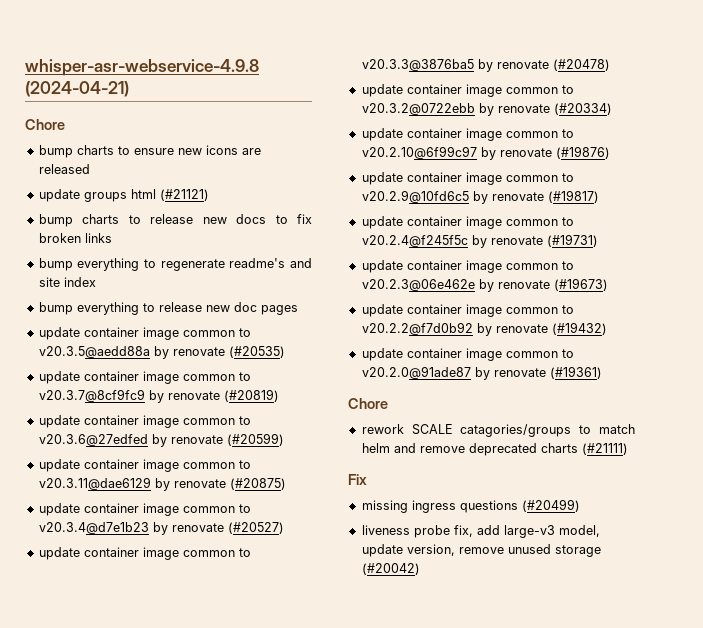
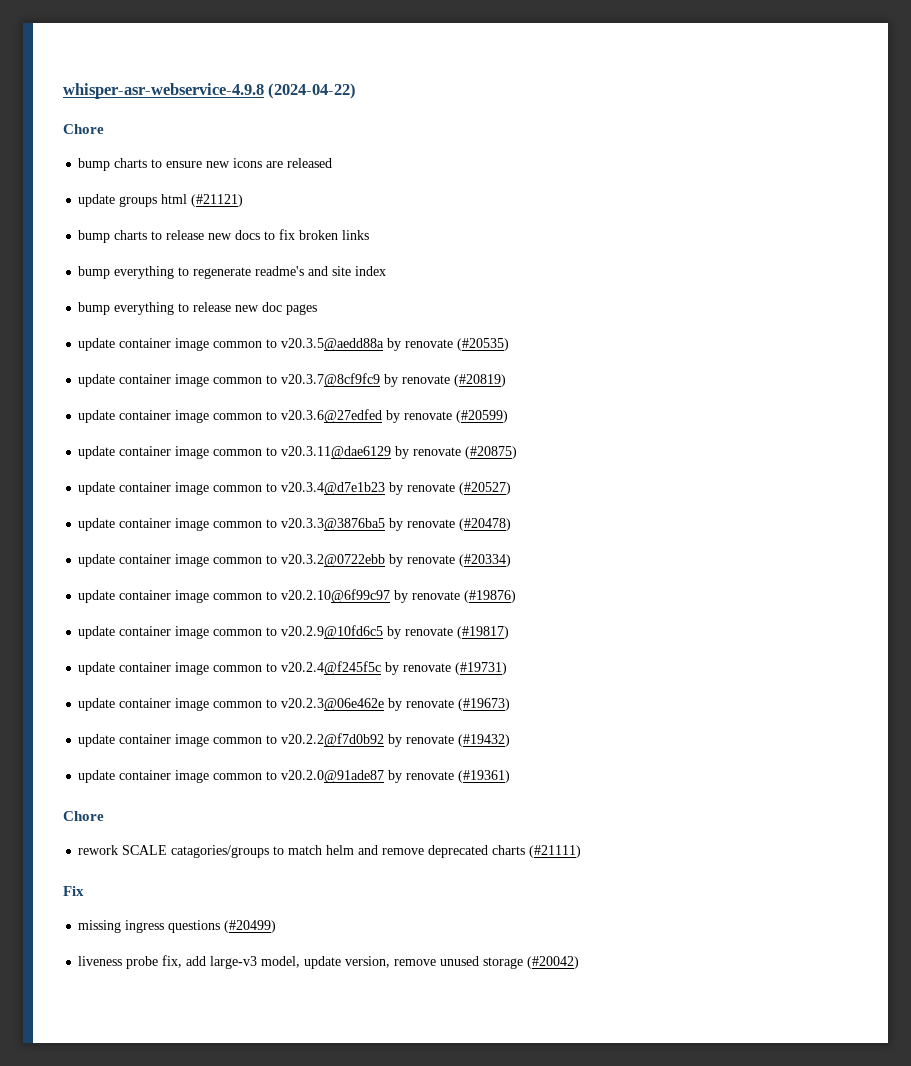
- whisper-asr-webservice-4.9.8 (2024-04-21)
+ whisper-asr-webservice-4.9.8 (2024-04-22)

